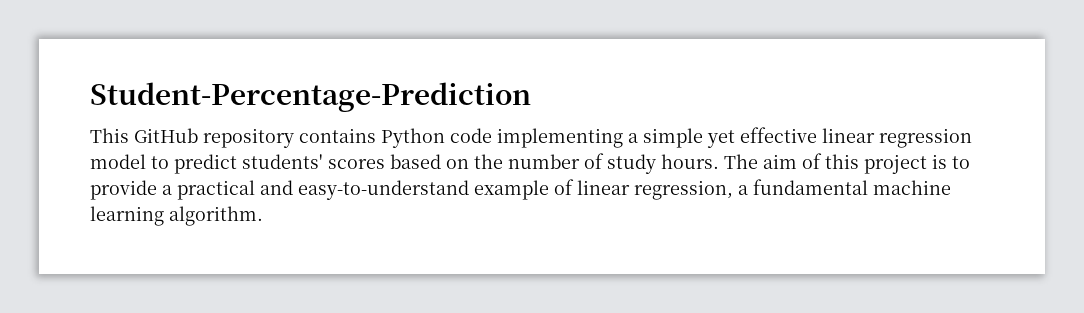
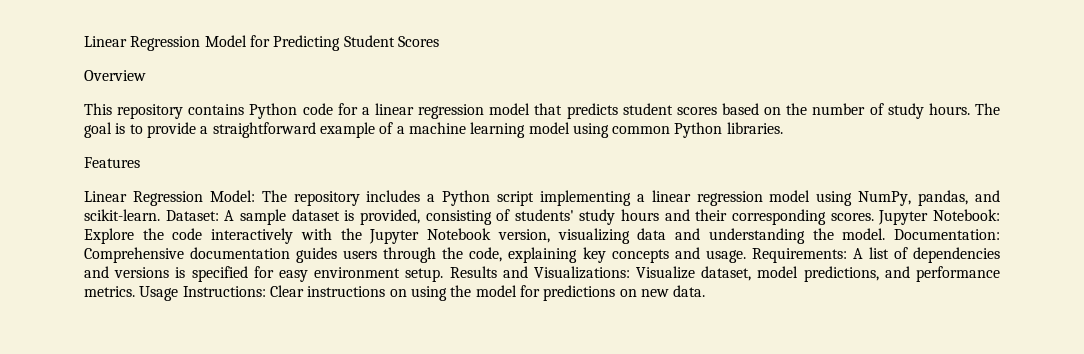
- Student-Percentage-Prediction
+ Linear Regression Model for Predicting Student Scores
+ Overview
- This GitHub repository contains Python code implementing a simple yet effective linear regression model to predict students' scores based on the number of study hours.
+ This repository contains Python code for a linear regression model that predicts student scores based on the number of study hours.
- The aim of this project is to provide a practical and easy-to-understand example of linear regression, a fundamental machine learning algorithm.
+ The goal is to provide a straightforward example of a machine learning model using common Python libraries.
+ Features
+ Linear Regression Model: The repository includes a Python script implementing a linear regression model using NumPy, pandas, and scikit-learn. Dataset: A sample dataset is provided, consisting of students' study hours and their corresponding scores. Jupyter Notebook: Explore the code interactively with the Jupyter Notebook version, visualizing data and understanding the model. Documentation: Comprehensive documentation guides users through the code, explaining key concepts and usage. Requirements: A list of dependencies and versions is specified for easy environment setup. Results and Visualizations: Visualize dataset, model predictions, and performance metrics. Usage Instructions: Clear instructions on using the model for predictions on new data.

